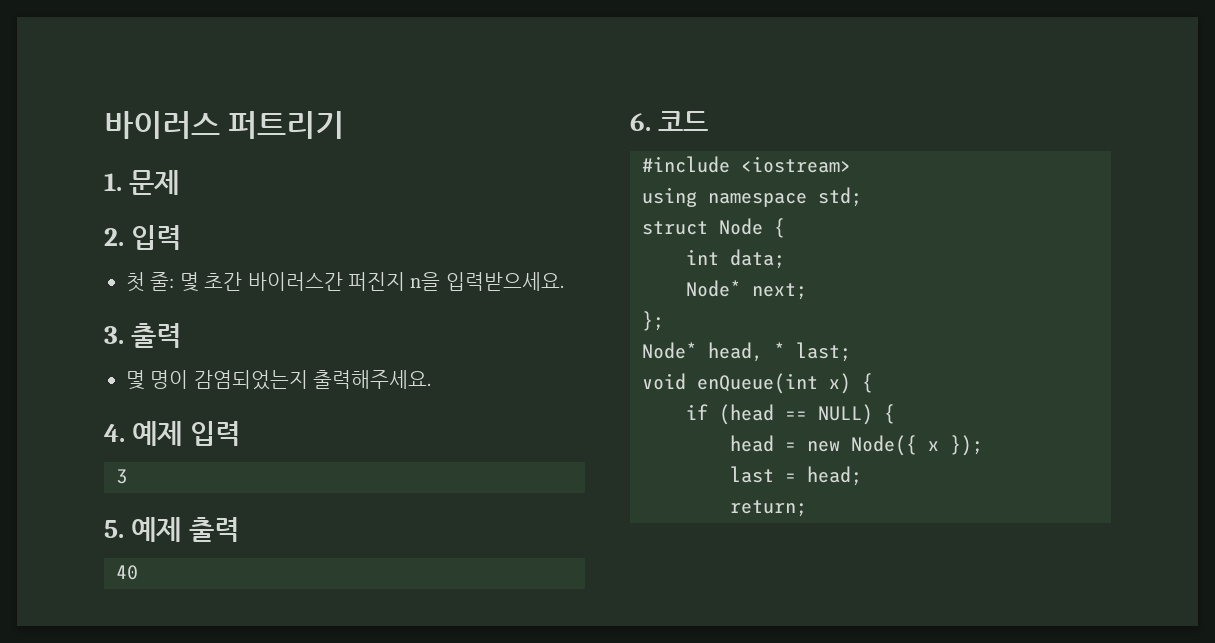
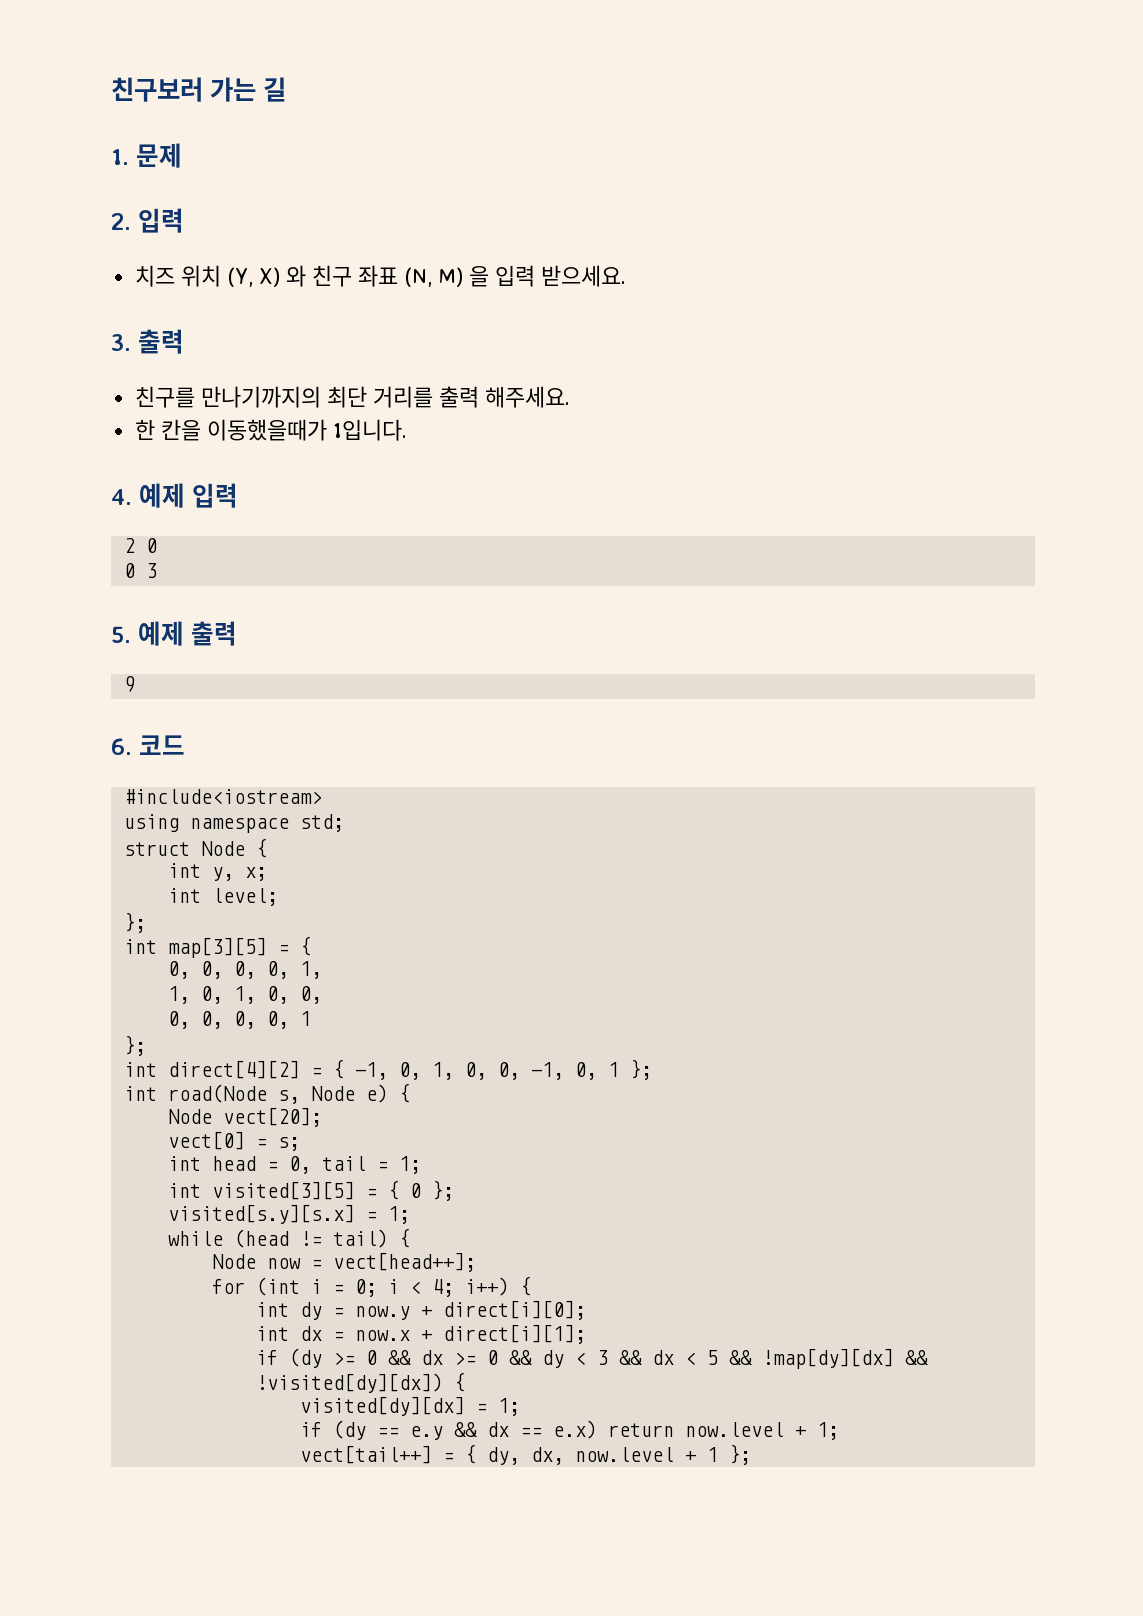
- 바이러스 퍼트리기
+ 친구보러 가는 길
- 첫 줄: 몇 초간 바이러스간 퍼진지 n을 입력받으세요.
+ 치즈 위치 (Y, X) 와 친구 좌표 (N, M) 을 입력 받으세요.
  3. 출력
- 몇 명이 감염되었는지 출력해주세요.
+ 친구를 만나기까지의 최단 거리를 출력 해주세요.
+ 한 칸을 이동했을때가 1입니다.
- 3
+ 2 0
+ 0 3
- 40
+ 9
- #include <iostream>
+ #include<iostream>
- int data;
- Node* next;
+ int y, x;
+ int level;
  };
- Node* head, * last;
- void enQueue(int x) {
- if (head == NULL) {
- head = new Node({ x });
- last = head;
- return;
+ int map[3][5] = {
+ 0, 0, 0, 0, 1,
+ 1, 0, 1, 0, 0,
+ 0, 0, 0, 0, 1
+ };
+ int direct[4][2] = { -1, 0, 1, 0, 0, -1, 0, 1 };
+ int road(Node s, Node e) {
+ Node vect[20];
+ vect[0] = s;
+ int head = 0, tail = 1;
+ int visited[3][5] = { 0 };
+ visited[s.y][s.x] = 1;
+ while (head != tail) {
+ Node now = vect[head++];
+ for (int i = 0; i < 4; i++) {
+ int dy = now.y + direct[i][0];
+ int dx = now.x + direct[i][1];
+ if (dy >= 0 && dx >= 0 && dy < 3 && dx < 5 && !map[dy][dx] && !visited[dy][dx]) {
+ visited[dy][dx] = 1;
+ if (dy == e.y && dx == e.x) return now.level + 1;
+ vect[tail++] = { dy, dx, now.level + 1 };

